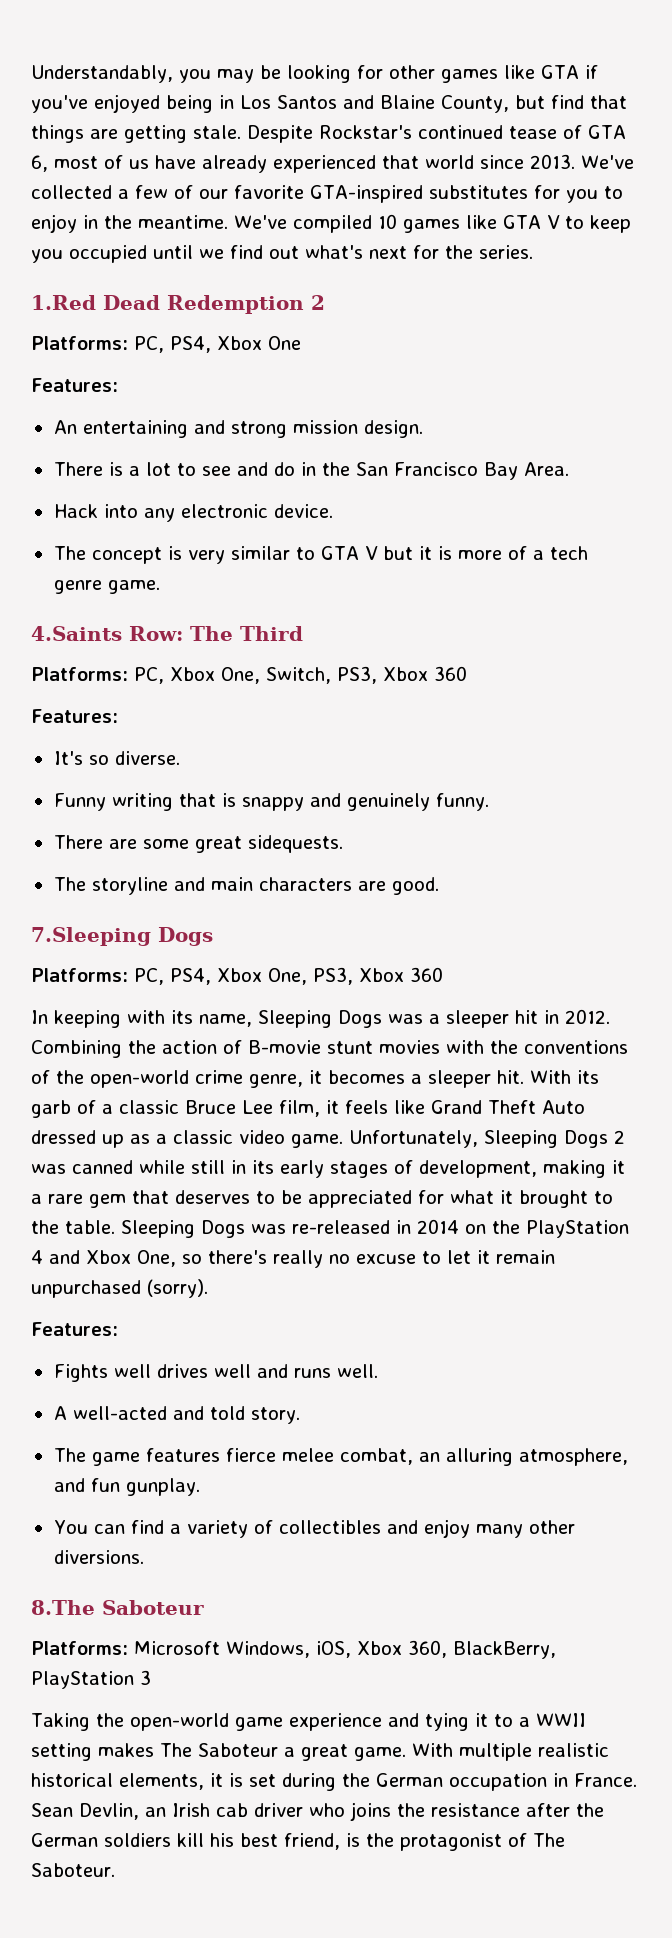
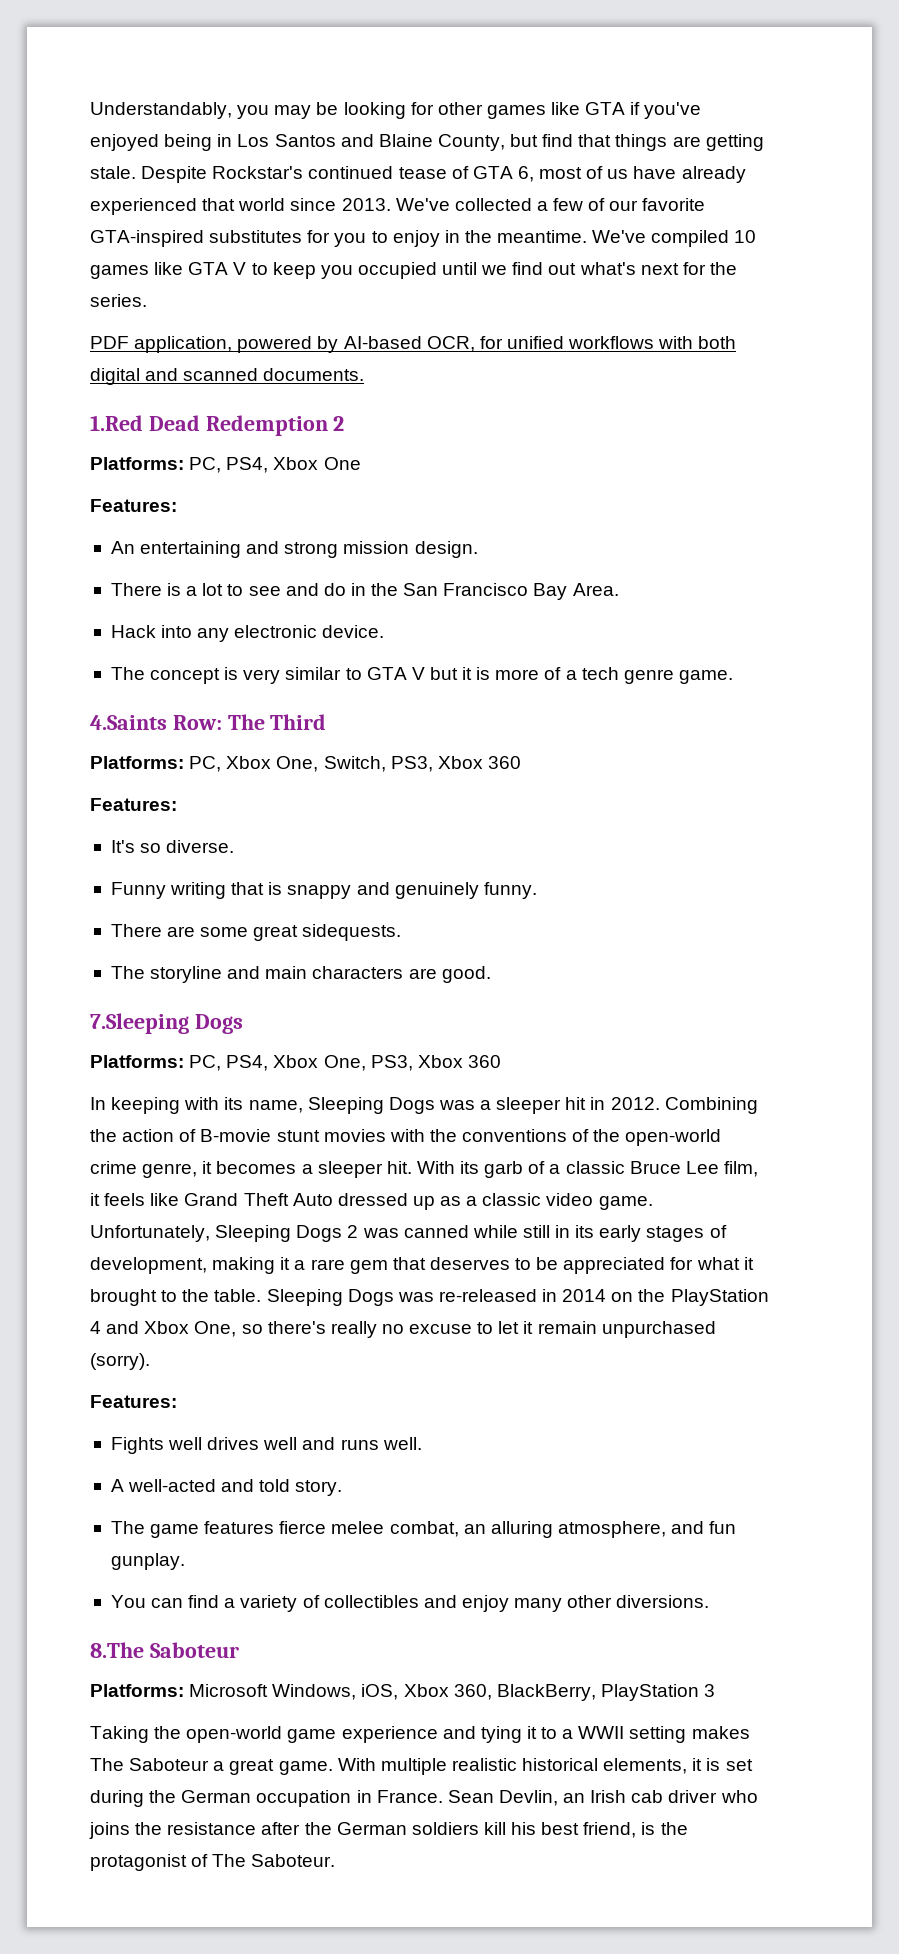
+ PDF application, powered by AI-based OCR, for unified workflows with both digital and scanned documents.

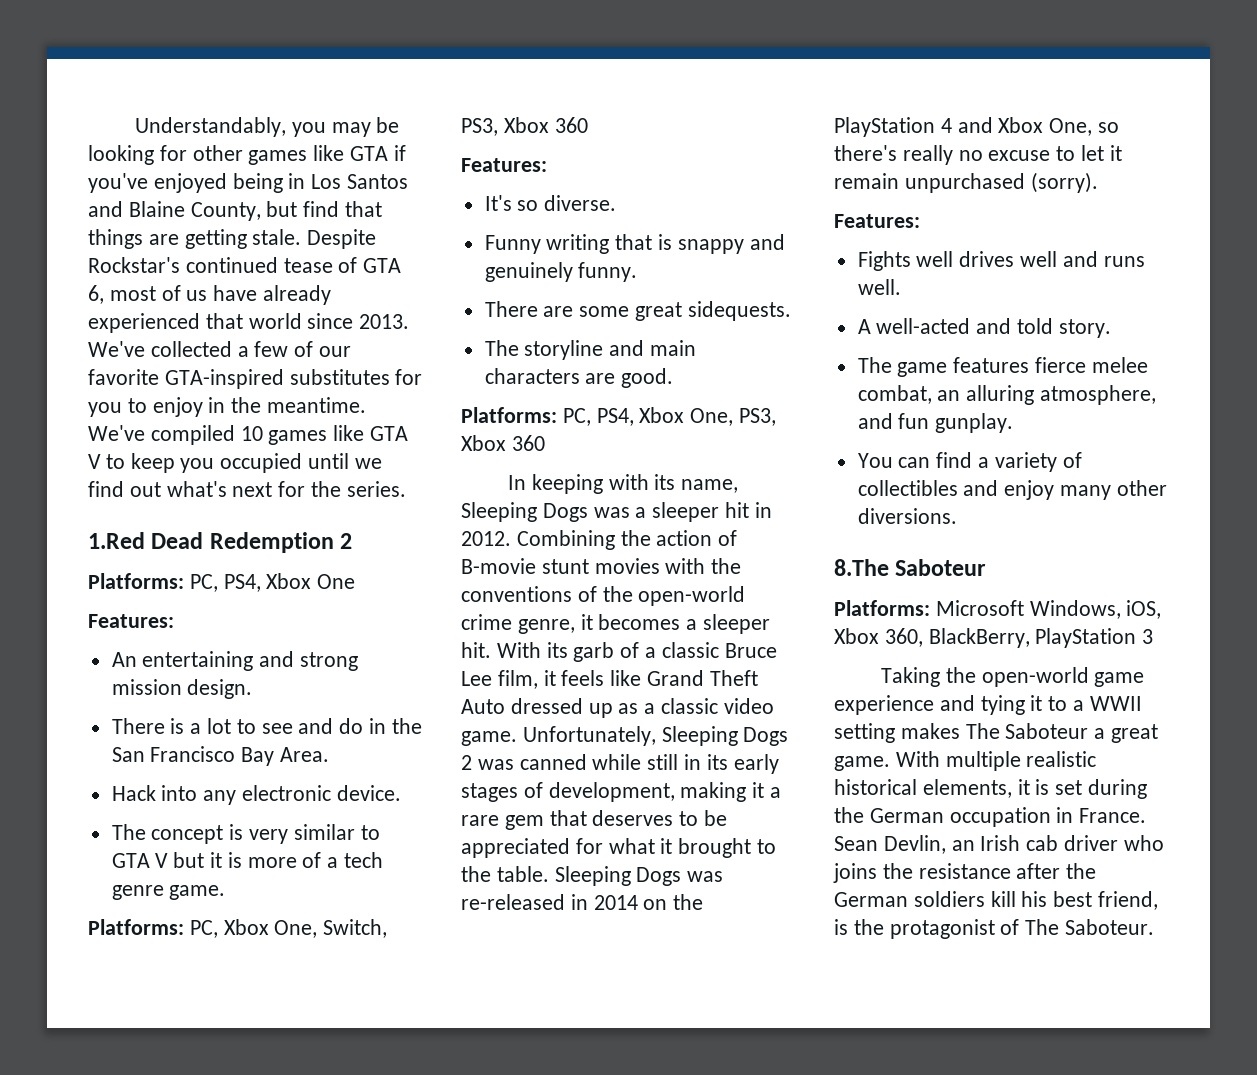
- PDF application, powered by AI-based OCR, for unified workflows with both digital and scanned documents.
- 4.Saints Row: The Third
- 7.Sleeping Dogs

